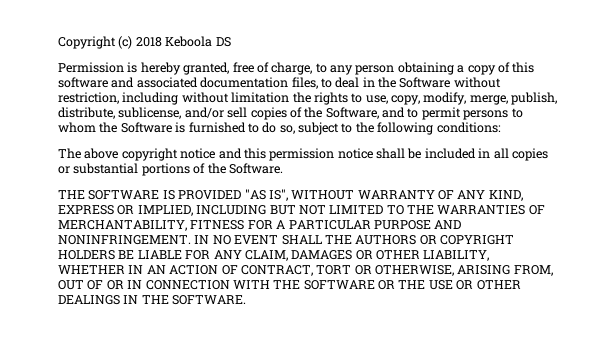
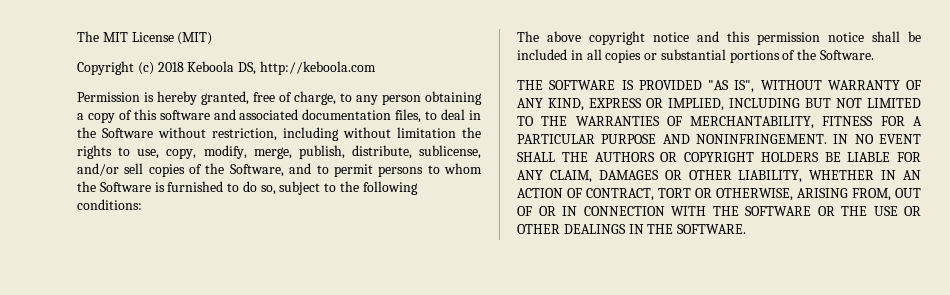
+ The MIT License (MIT)
- Copyright (c) 2018 Keboola DS
+ Copyright (c) 2018 Keboola DS, http://keboola.com

